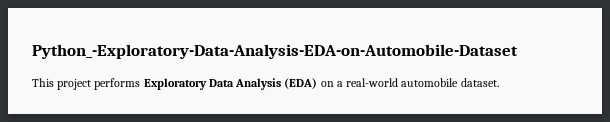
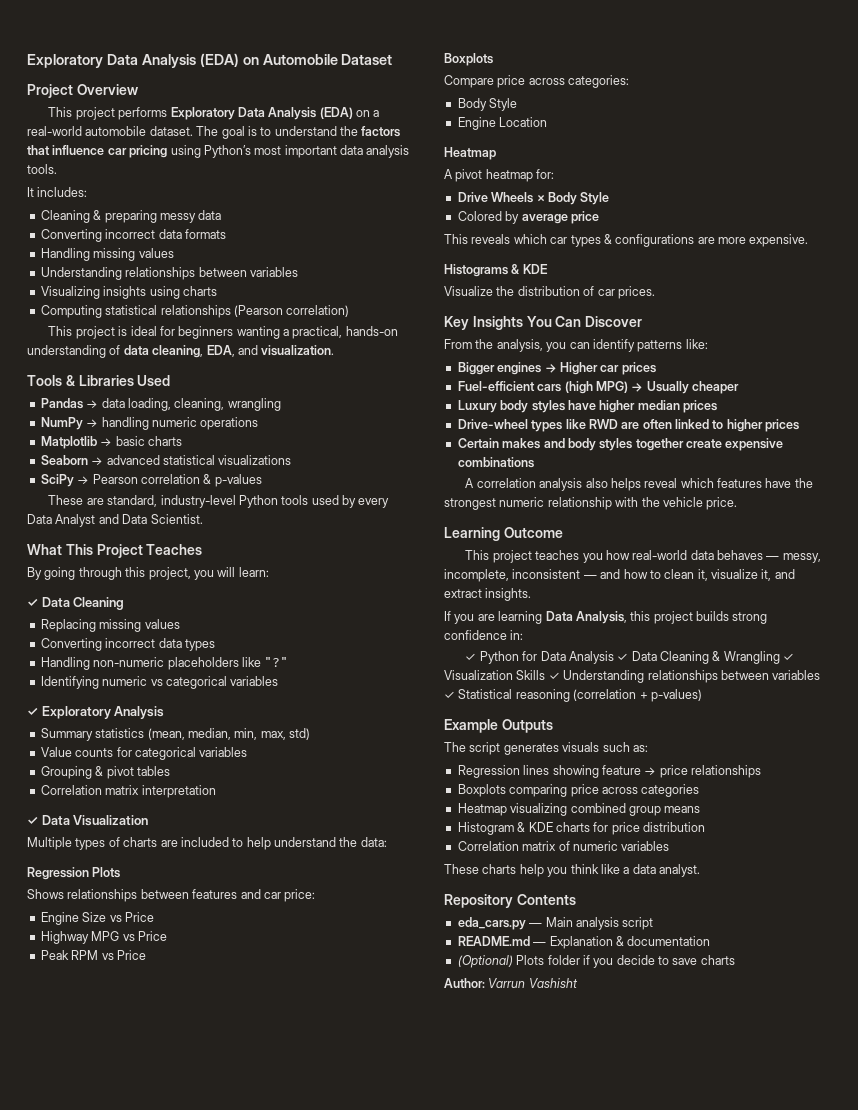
- Python_-Exploratory-Data-Analysis-EDA-on-Automobile-Dataset
+ Exploratory Data Analysis (EDA) on Automobile Dataset
+ Project Overview
+ The goal is to understand the factors that influence car pricing using Python’s most important data analysis tools.
+ It includes:
+ Cleaning & preparing messy data
+ Converting incorrect data formats
+ Handling missing values
+ Understanding relationships between variables
+ Visualizing insights using charts
+ Computing statistical relationships (Pearson correlation)
+ This project is ideal for beginners wanting a practical, hands-on understanding of data cleaning, EDA, and visualization.
+ Tools & Libraries Used
+ Pandas → data loading, cleaning, wrangling
+ NumPy → handling numeric operations
+ Matplotlib → basic charts
+ Seaborn → advanced statistical visualizations
+ SciPy → Pearson correlation & p-values
+ These are standard, industry-level Python tools used by every Data Analyst and Data Scientist.
+ What This Project Teaches
+ By going through this project, you will learn:
+ ✓ Data Cleaning
+ Replacing missing values
+ Converting incorrect data types
+ Handling non-numeric placeholders like "?"
+ Identifying numeric vs categorical variables
+ ✓ Exploratory Analysis
+ Summary statistics (mean, median, min, max, std)
+ Value counts for categorical variables
+ Grouping & pivot tables
+ Correlation matrix interpretation
+ ✓ Data Visualization
+ Multiple types of charts are included to help understand the data:
+ Regression Plots
+ Shows relationships between features and car price:
+ Engine Size vs Price
+ Highway MPG vs Price
+ Peak RPM vs Price
+ Boxplots
+ Compare price across categories:
+ Body Style
+ Engine Location
+ Heatmap
+ A pivot heatmap for:
+ Drive Wheels × Body Style
+ Colored by average price
+ This reveals which car types & configurations are more expensive.
+ Histograms & KDE
+ Visualize the distribution of car prices.
+ Key Insights You Can Discover
+ From the analysis, you can identify patterns like:
+ Bigger engines → Higher car prices
+ Fuel-efficient cars (high MPG) → Usually cheaper
+ Luxury body styles have higher median prices
+ Drive-wheel types like RWD are often linked to higher prices
+ Certain makes and body styles together create expensive combinations
+ A correlation analysis also helps reveal which features have the strongest numeric relationship with the vehicle price.
+ Learning Outcome
+ This project teaches you how real-world data behaves — messy, incomplete, inconsistent — and how to clean it, visualize it, and extract insights.
+ If you are learning Data Analysis, this project builds strong confidence in:
+ ✓ Python for Data Analysis ✓ Data Cleaning & Wrangling ✓ Visualization Skills ✓ Understanding relationships between variables ✓ Statistical reasoning (correlation + p-values)
+ Example Outputs
+ The script generates visuals such as:
+ Regression lines showing feature → price relationships
+ Boxplots comparing price across categories
+ Heatmap visualizing combined group means
+ Histogram & KDE charts for price distribution
+ Correlation matrix of numeric variables
+ These charts help you think like a data analyst.
+ Repository Contents
+ eda_cars.py — Main analysis script
+ README.md — Explanation & documentation
+ (Optional) Plots folder if you decide to save charts
+ Author: Varrun Vashisht

